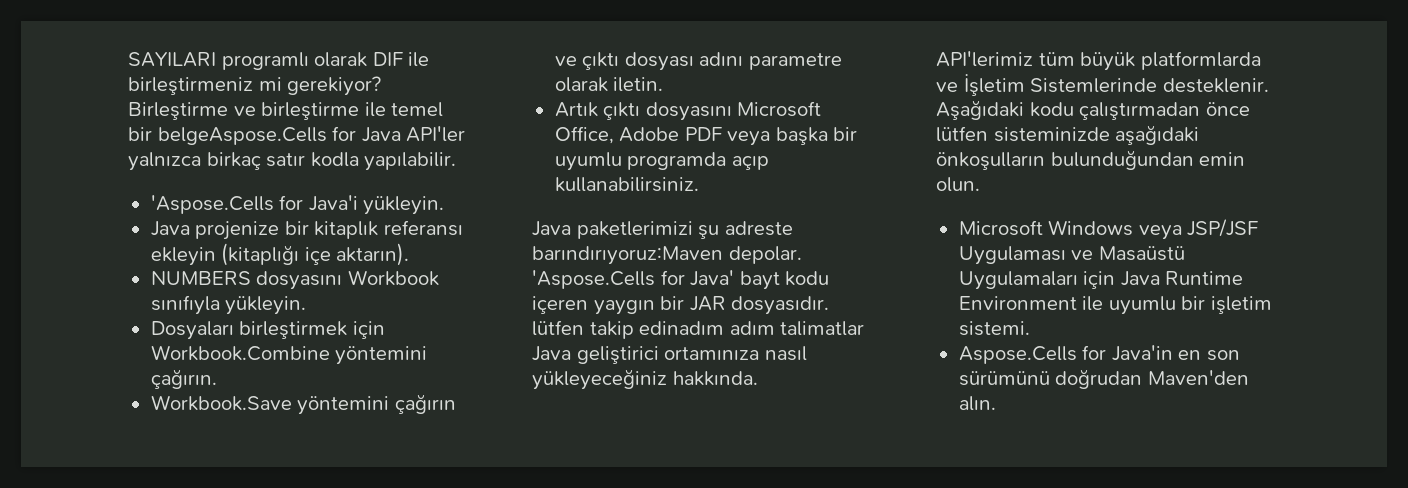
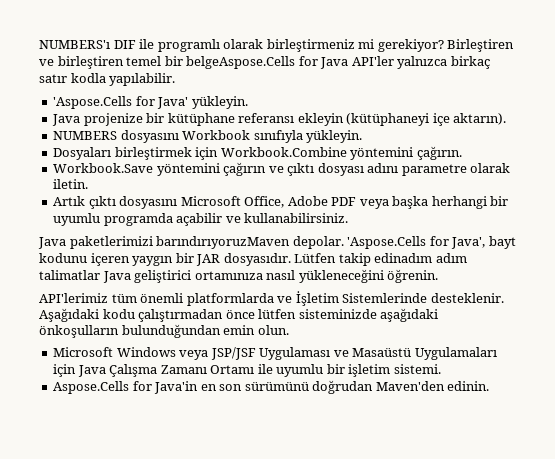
- SAYILARI programlı olarak DIF ile birleştirmeniz mi gerekiyor? Birleştirme ve birleştirme ile temel bir belgeAspose.Cells for Java API'ler yalnızca birkaç satır kodla yapılabilir.
+ NUMBERS'ı DIF ile programlı olarak birleştirmeniz mi gerekiyor? Birleştiren ve birleştiren temel bir belgeAspose.Cells for Java API'ler yalnızca birkaç satır kodla yapılabilir.
- 'Aspose.Cells for Java'i yükleyin.
+ 'Aspose.Cells for Java' yükleyin.
- Java projenize bir kitaplık referansı ekleyin (kitaplığı içe aktarın).
+ Java projenize bir kütüphane referansı ekleyin (kütüphaneyi içe aktarın).
- Artık çıktı dosyasını Microsoft Office, Adobe PDF veya başka bir uyumlu programda açıp kullanabilirsiniz.
+ Artık çıktı dosyasını Microsoft Office, Adobe PDF veya başka herhangi bir uyumlu programda açabilir ve kullanabilirsiniz.
- Java paketlerimizi şu adreste barındırıyoruz:Maven depolar. 'Aspose.Cells for Java' bayt kodu içeren yaygın bir JAR dosyasıdır. lütfen takip edinadım adım talimatlar Java geliştirici ortamınıza nasıl yükleyeceğiniz hakkında.
+ Java paketlerimizi barındırıyoruzMaven depolar. 'Aspose.Cells for Java', bayt kodunu içeren yaygın bir JAR dosyasıdır. Lütfen takip edinadım adım talimatlar Java geliştirici ortamınıza nasıl yükleneceğini öğrenin.
- API'lerimiz tüm büyük platformlarda ve İşletim Sistemlerinde desteklenir.
+ API'lerimiz tüm önemli platformlarda ve İşletim Sistemlerinde desteklenir.
- Microsoft Windows veya JSP/JSF Uygulaması ve Masaüstü Uygulamaları için Java Runtime Environment ile uyumlu bir işletim sistemi.
+ Microsoft Windows veya JSP/JSF Uygulaması ve Masaüstü Uygulamaları için Java Çalışma Zamanı Ortamı ile uyumlu bir işletim sistemi.
- Aspose.Cells for Java'in en son sürümünü doğrudan Maven'den alın.
+ Aspose.Cells for Java'in en son sürümünü doğrudan Maven'den edinin.

